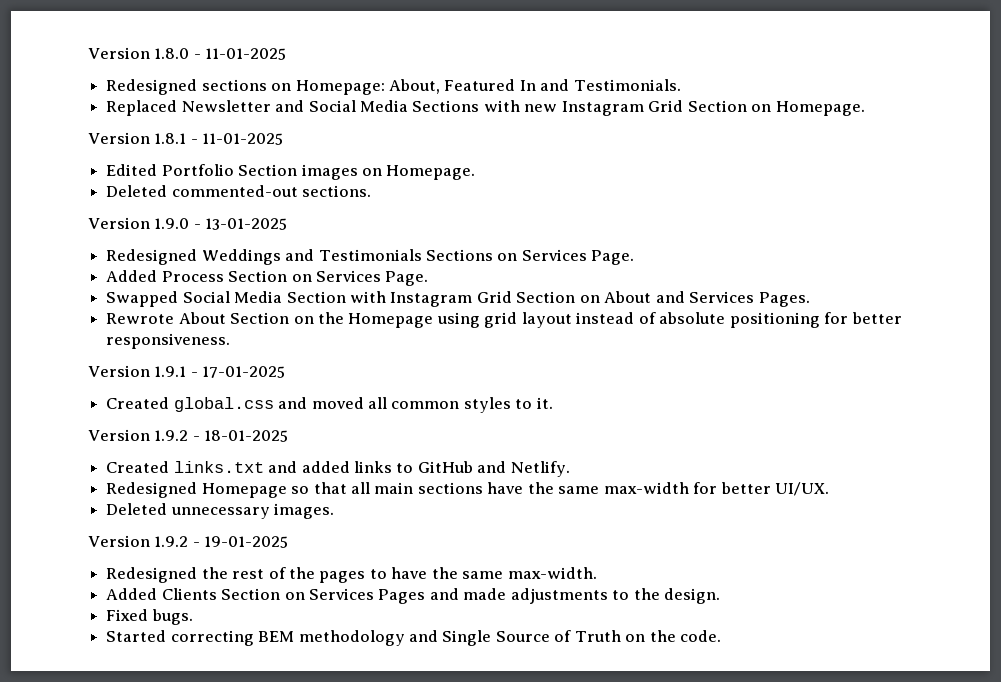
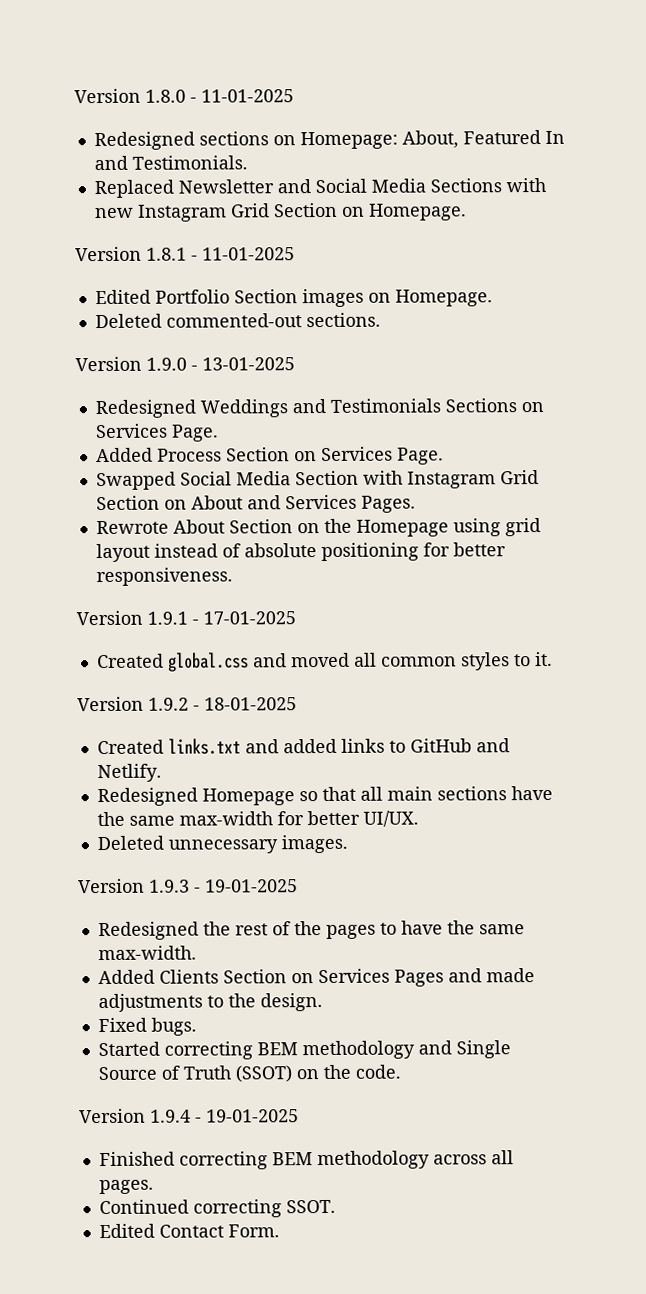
- Version 1.9.2 - 19-01-2025
+ Version 1.9.3 - 19-01-2025
- Started correcting BEM methodology and Single Source of Truth on the code.
+ Started correcting BEM methodology and Single Source of Truth (SSOT) on the code.
+ Version 1.9.4 - 19-01-2025
+ Finished correcting BEM methodology across all pages.
+ Continued correcting SSOT.
+ Edited Contact Form.

